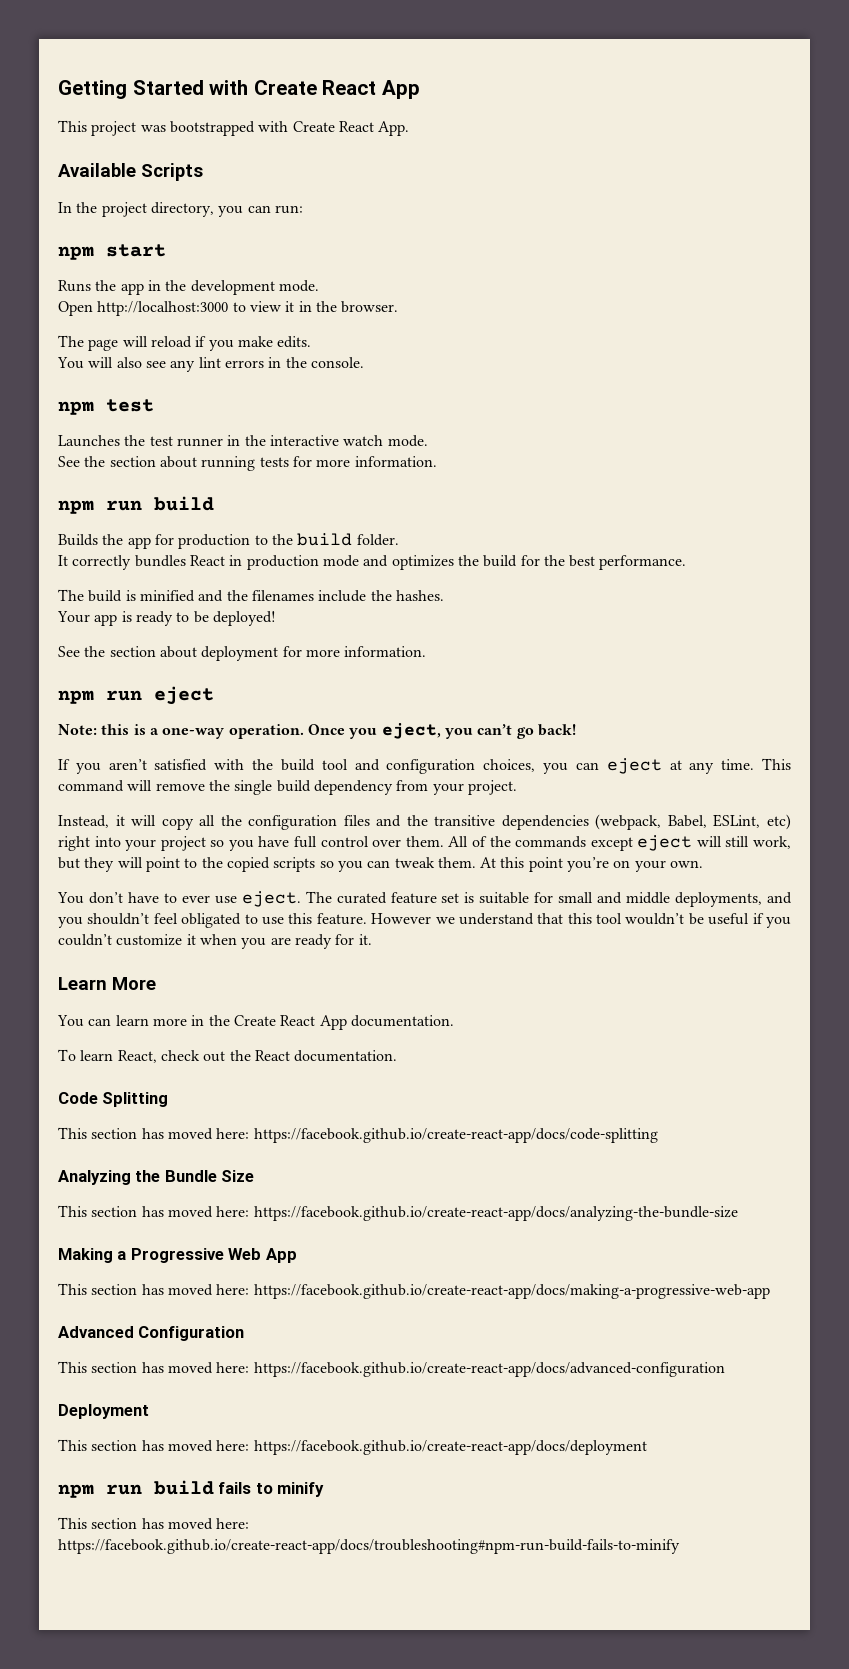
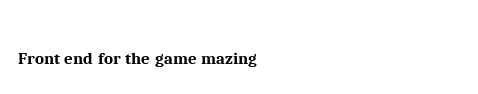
- Getting Started with Create React App
- This project was bootstrapped with Create React App.
- Available Scripts
- In the project directory, you can run:
- npm start
- Runs the app in the development mode.
- Open http://localhost:3000 to view it in the browser.
- The page will reload if you make edits.
- You will also see any lint errors in the console.
- npm test
- Launches the test runner in the interactive watch mode.
- See the section about running tests for more information.
- npm run build
- Builds the app for production to the build folder.
- It correctly bundles React in production mode and optimizes the build for the best performance.
- The build is minified and the filenames include the hashes.
- Your app is ready to be deployed!
- See the section about deployment for more information.
- npm run eject
- Note: this is a one-way operation. Once you eject, you can’t go back!
- If you aren’t satisfied with the build tool and configuration choices, you can eject at any time. This command will remove the single build dependency from your project.
- Instead, it will copy all the configuration files and the transitive dependencies (webpack, Babel, ESLint, etc) right into your project so you have full control over them. All of the commands except eject will still work, but they will point to the copied scripts so you can tweak them. At this point you’re on your own.
- You don’t have to ever use eject. The curated feature set is suitable for small and middle deployments, and you shouldn’t feel obligated to use this feature. However we understand that this tool wouldn’t be useful if you couldn’t customize it when you are ready for it.
- Learn More
- You can learn more in the Create React App documentation.
- To learn React, check out the React documentation.
- Code Splitting
- This section has moved here: https://facebook.github.io/create-react-app/docs/code-splitting
- Analyzing the Bundle Size
- This section has moved here: https://facebook.github.io/create-react-app/docs/analyzing-the-bundle-size
- Making a Progressive Web App
- This section has moved here: https://facebook.github.io/create-react-app/docs/making-a-progressive-web-app
- Advanced Configuration
- This section has moved here: https://facebook.github.io/create-react-app/docs/advanced-configuration
- Deployment
- This section has moved here: https://facebook.github.io/create-react-app/docs/deployment
- npm run build fails to minify
- This section has moved here: https://facebook.github.io/create-react-app/docs/troubleshooting#npm-run-build-fails-to-minify
+ Front end for the game mazing

